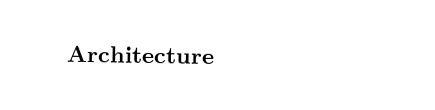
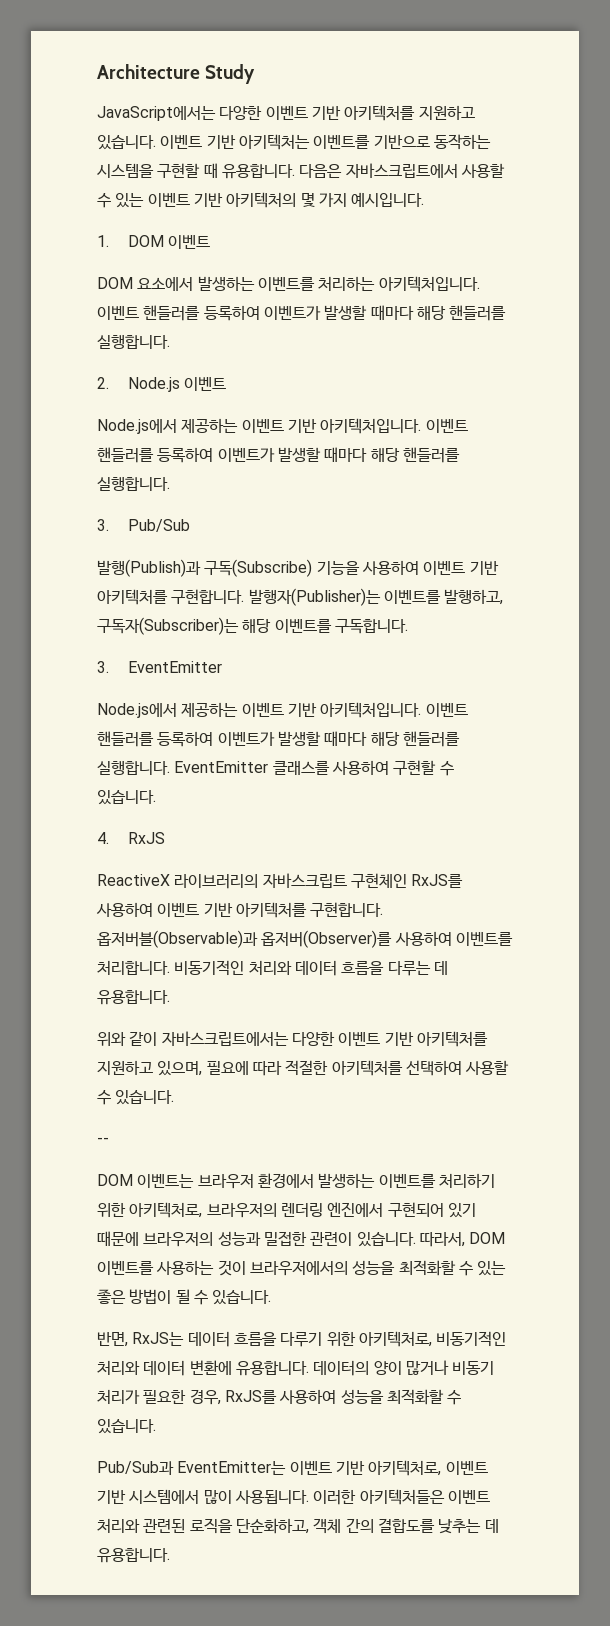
- Architecture
+ Architecture Study
+ JavaScript에서는 다양한 이벤트 기반 아키텍처를 지원하고 있습니다. 이벤트 기반 아키텍처는 이벤트를 기반으로 동작하는 시스템을 구현할 때 유용합니다. 다음은 자바스크립트에서 사용할 수 있는 이벤트 기반 아키텍처의 몇 가지 예시입니다.
+ 1. DOM 이벤트
+ DOM 요소에서 발생하는 이벤트를 처리하는 아키텍처입니다. 이벤트 핸들러를 등록하여 이벤트가 발생할 때마다 해당 핸들러를 실행합니다.
+ 2. Node.js 이벤트
+ Node.js에서 제공하는 이벤트 기반 아키텍처입니다. 이벤트 핸들러를 등록하여 이벤트가 발생할 때마다 해당 핸들러를 실행합니다.
+ 3. Pub/Sub
+ 발행(Publish)과 구독(Subscribe) 기능을 사용하여 이벤트 기반 아키텍처를 구현합니다. 발행자(Publisher)는 이벤트를 발행하고, 구독자(Subscriber)는 해당 이벤트를 구독합니다.
+ 3. EventEmitter
+ Node.js에서 제공하는 이벤트 기반 아키텍처입니다. 이벤트 핸들러를 등록하여 이벤트가 발생할 때마다 해당 핸들러를 실행합니다. EventEmitter 클래스를 사용하여 구현할 수 있습니다.
+ 4. RxJS
+ ReactiveX 라이브러리의 자바스크립트 구현체인 RxJS를 사용하여 이벤트 기반 아키텍처를 구현합니다. 옵저버블(Observable)과 옵저버(Observer)를 사용하여 이벤트를 처리합니다. 비동기적인 처리와 데이터 흐름을 다루는 데 유용합니다.
+ 위와 같이 자바스크립트에서는 다양한 이벤트 기반 아키텍처를 지원하고 있으며, 필요에 따라 적절한 아키텍처를 선택하여 사용할 수 있습니다.
+ --
+ DOM 이벤트는 브라우저 환경에서 발생하는 이벤트를 처리하기 위한 아키텍처로, 브라우저의 렌더링 엔진에서 구현되어 있기 때문에 브라우저의 성능과 밀접한 관련이 있습니다. 따라서, DOM 이벤트를 사용하는 것이 브라우저에서의 성능을 최적화할 수 있는 좋은 방법이 될 수 있습니다.
+ 반면, RxJS는 데이터 흐름을 다루기 위한 아키텍처로, 비동기적인 처리와 데이터 변환에 유용합니다. 데이터의 양이 많거나 비동기 처리가 필요한 경우, RxJS를 사용하여 성능을 최적화할 수 있습니다.
+ Pub/Sub과 EventEmitter는 이벤트 기반 아키텍처로, 이벤트 기반 시스템에서 많이 사용됩니다. 이러한 아키텍처들은 이벤트 처리와 관련된 로직을 단순화하고, 객체 간의 결합도를 낮추는 데 유용합니다.

